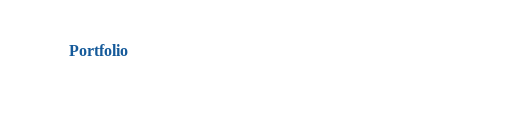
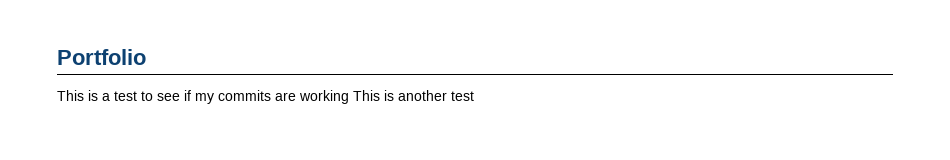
+ This is a test to see if my commits are working This is another test

